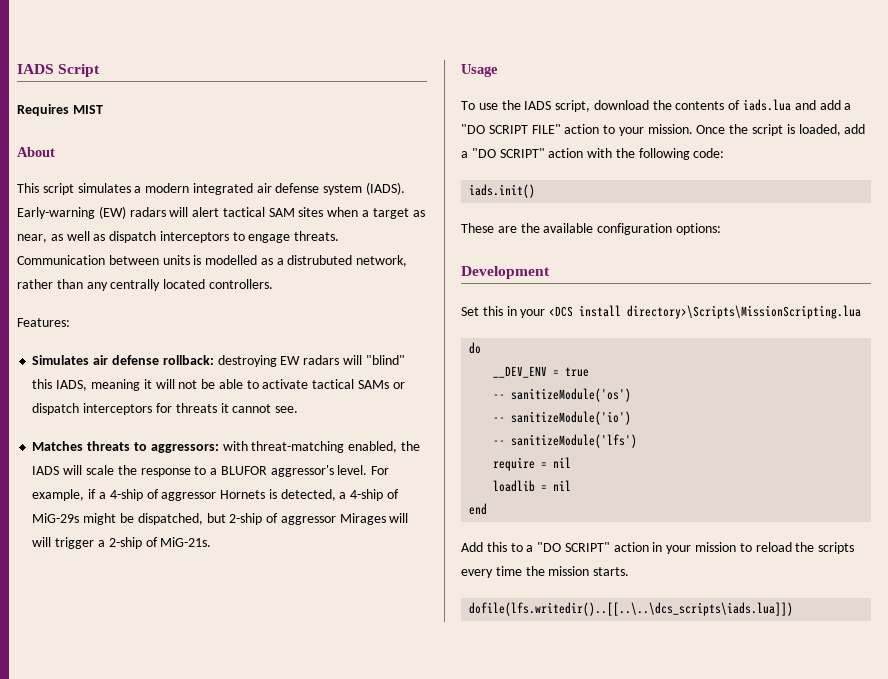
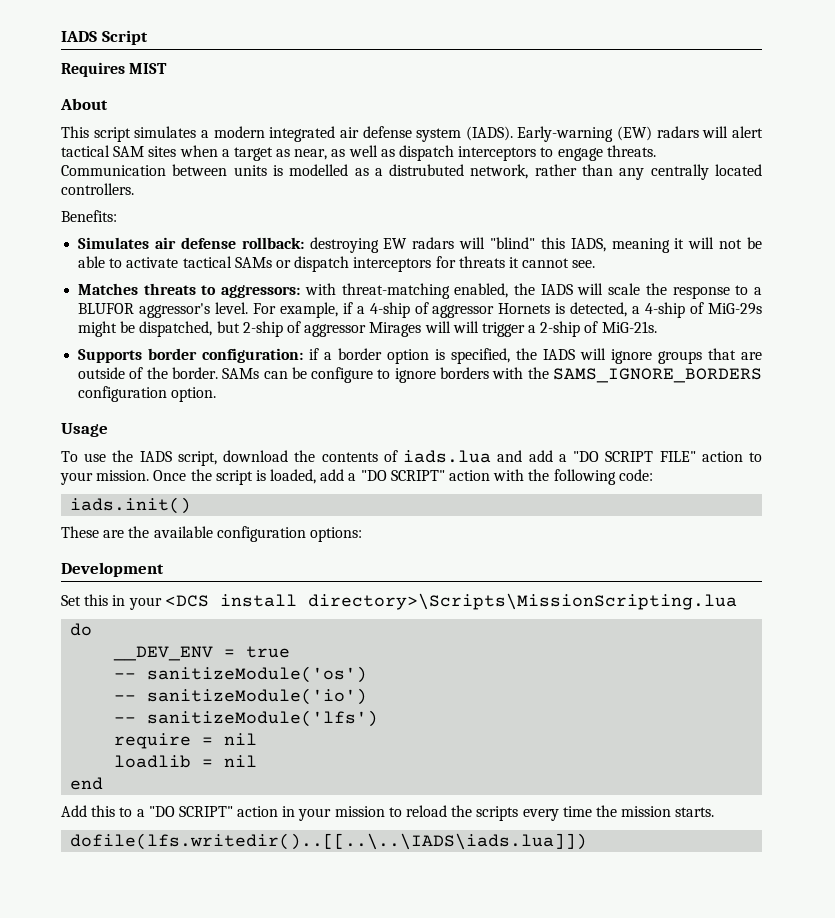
- Features:
+ Benefits:
+ Supports border configuration: if a border option is specified, the IADS will ignore groups that are outside of the border. SAMs can be configure to ignore borders with the SAMS_IGNORE_BORDERS configuration option.
- dofile(lfs.writedir()..[[..\..\dcs_scripts\iads.lua]])
+ dofile(lfs.writedir()..[[..\..\IADS\iads.lua]])

